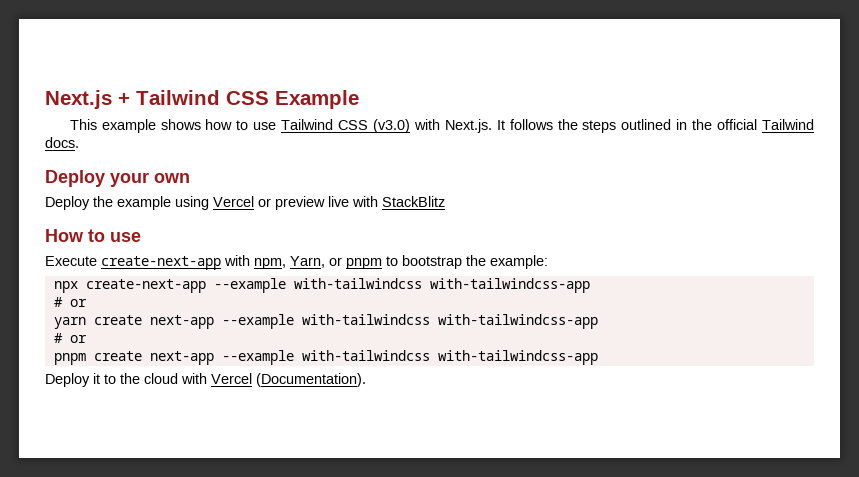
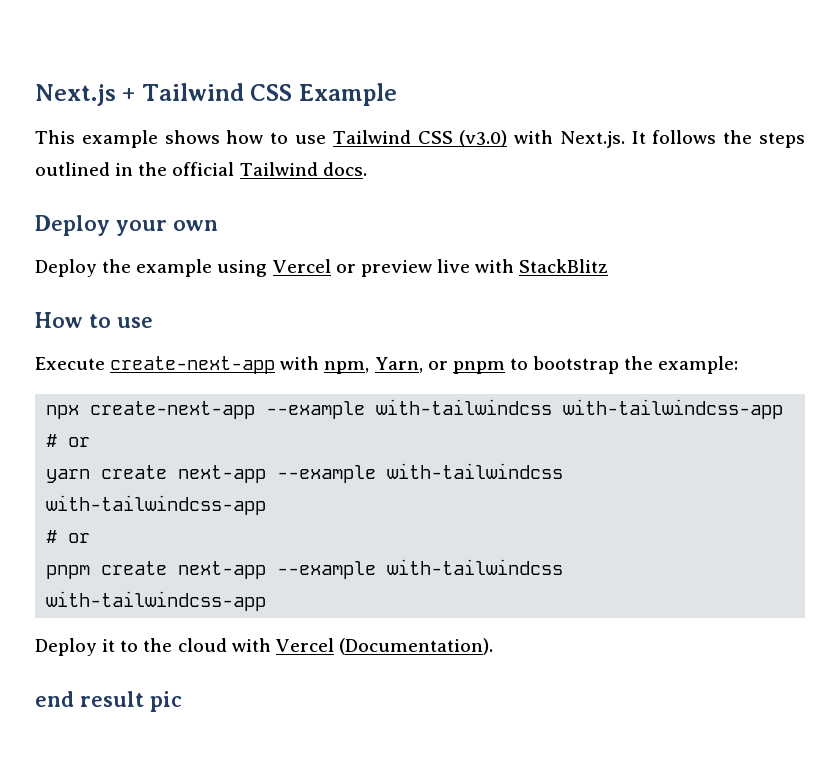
+ end result pic

